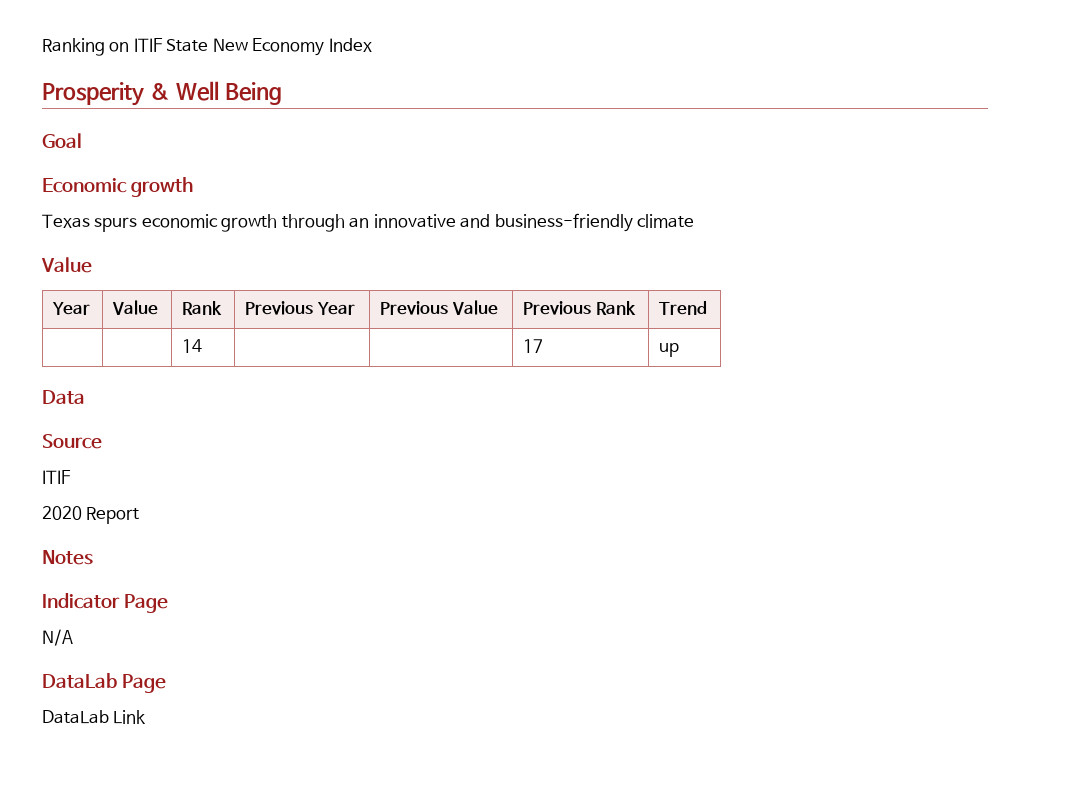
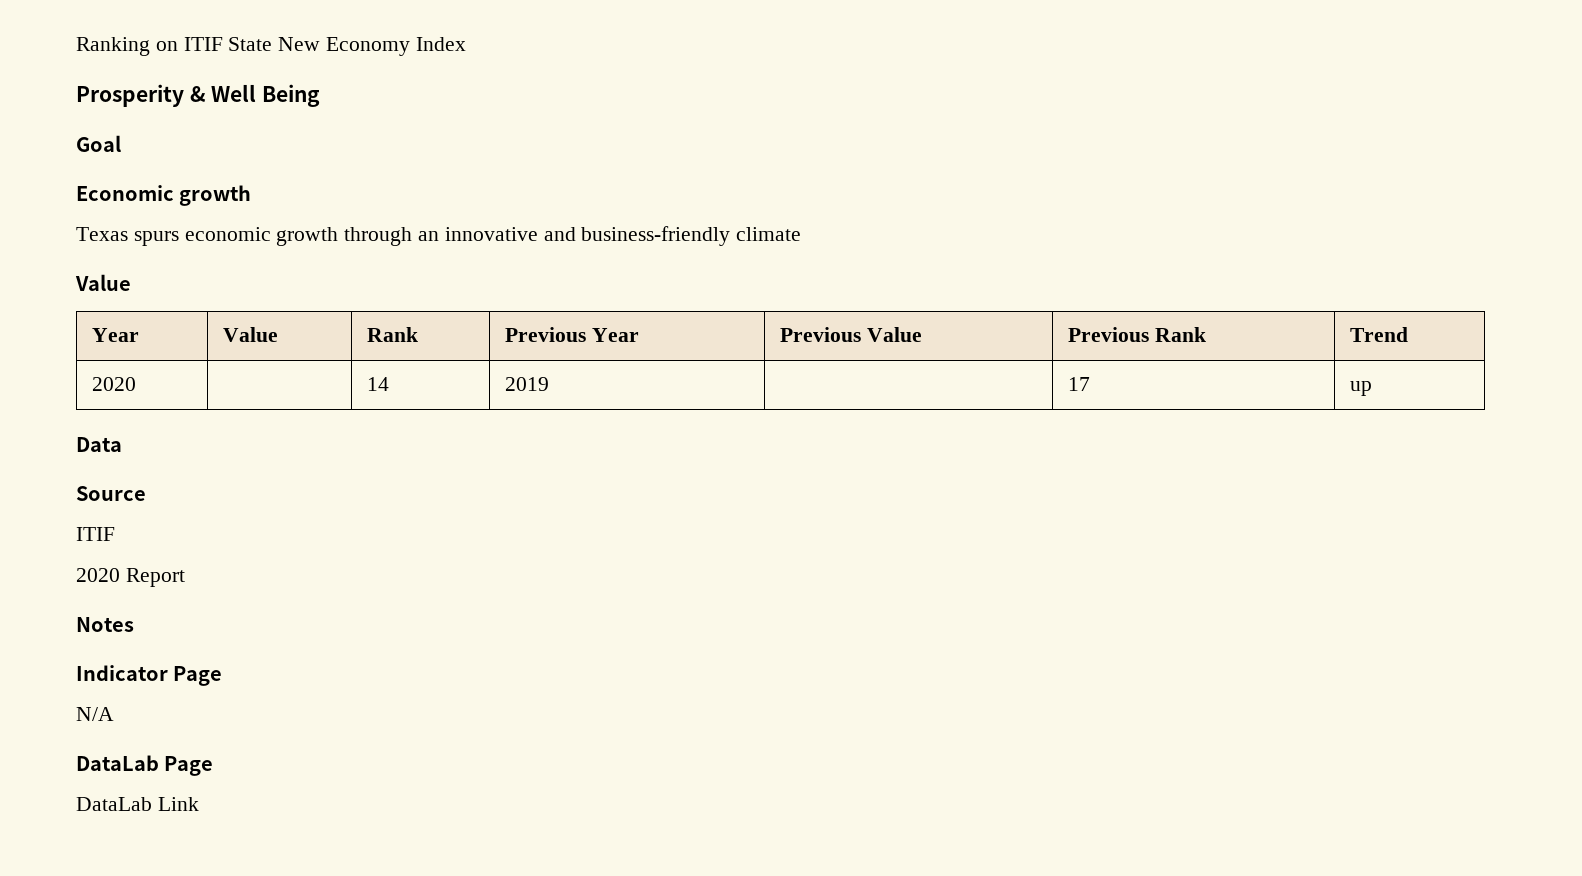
- | | 14 | | | 17 | up
+ 2020 | | 14 | 2019 | | 17 | up

